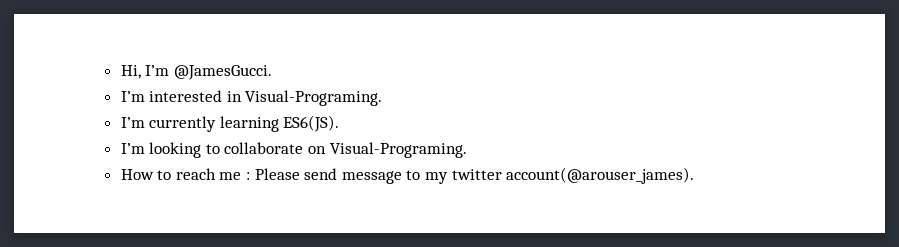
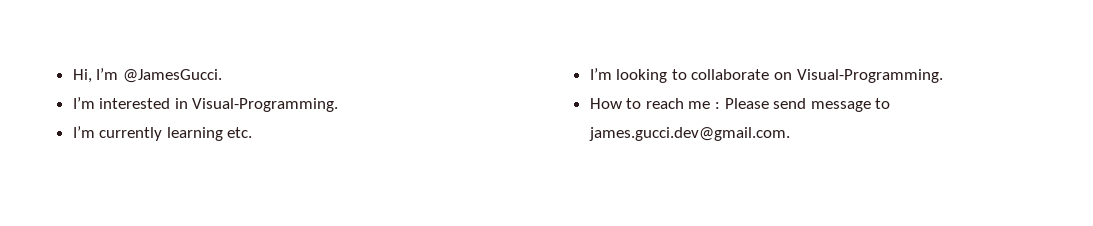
- I’m interested in Visual-Programing.
+ I’m interested in Visual-Programming.
- I’m currently learning ES6(JS).
+ I’m currently learning etc.
- I’m looking to collaborate on Visual-Programing.
+ I’m looking to collaborate on Visual-Programming.
- How to reach me : Please send message to my twitter account(@arouser_james).
+ How to reach me : Please send message to james.gucci.dev@gmail.com.

